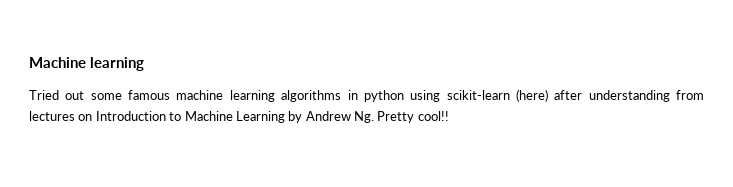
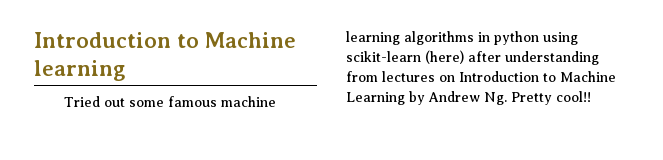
- Machine learning
+ Introduction to Machine learning

